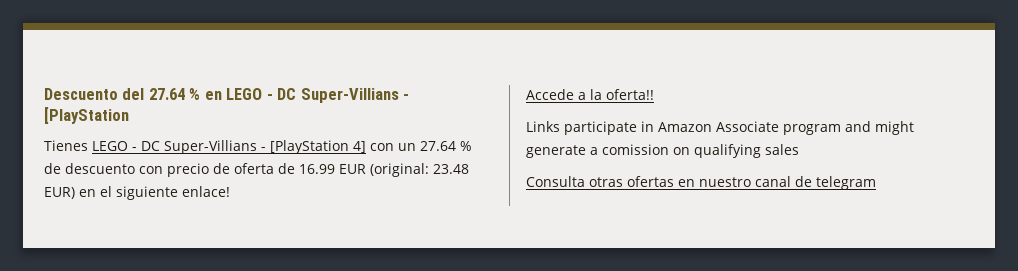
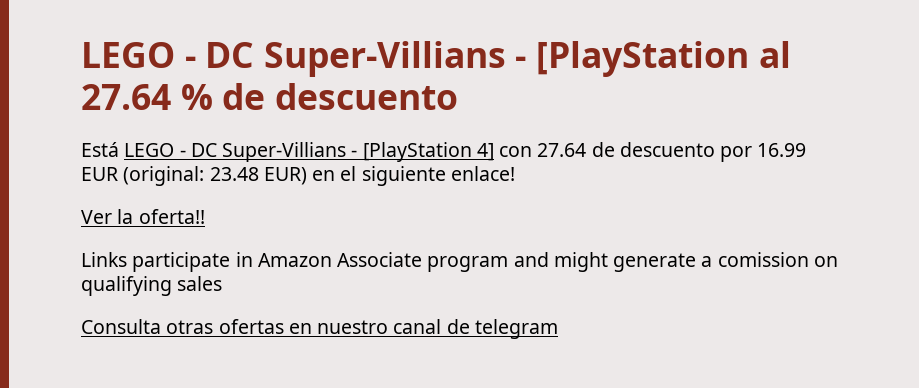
- Descuento del 27.64 % en LEGO - DC Super-Villians - [PlayStation
- Tienes LEGO - DC Super-Villians - [PlayStation 4] con un 27.64 % de descuento con precio de oferta de 16.99 EUR (original: 23.48 EUR) en el siguiente enlace!
+ LEGO - DC Super-Villians - [PlayStation al 27.64 % de descuento
+ Está LEGO - DC Super-Villians - [PlayStation 4] con 27.64 de descuento por 16.99 EUR (original: 23.48 EUR) en el siguiente enlace!
- Accede a la oferta!!
+ Ver la oferta!!

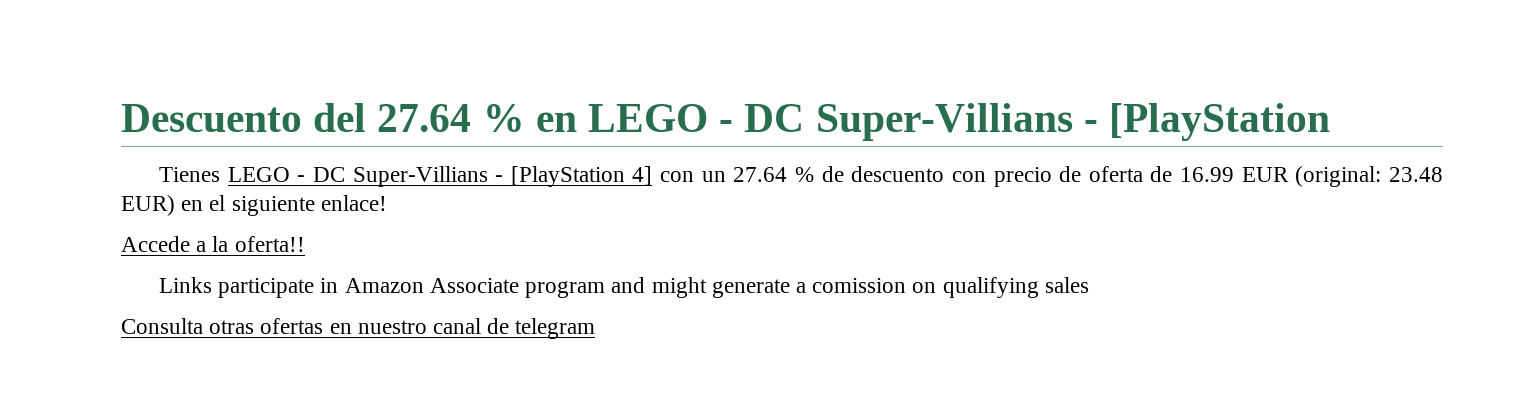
- LEGO - DC Super-Villians - [PlayStation al 27.64 % de descuento
- Está LEGO - DC Super-Villians - [PlayStation 4] con 27.64 de descuento por 16.99 EUR (original: 23.48 EUR) en el siguiente enlace!
+ Descuento del 27.64 % en LEGO - DC Super-Villians - [PlayStation
+ Tienes LEGO - DC Super-Villians - [PlayStation 4] con un 27.64 % de descuento con precio de oferta de 16.99 EUR (original: 23.48 EUR) en el siguiente enlace!
- Ver la oferta!!
+ Accede a la oferta!!

